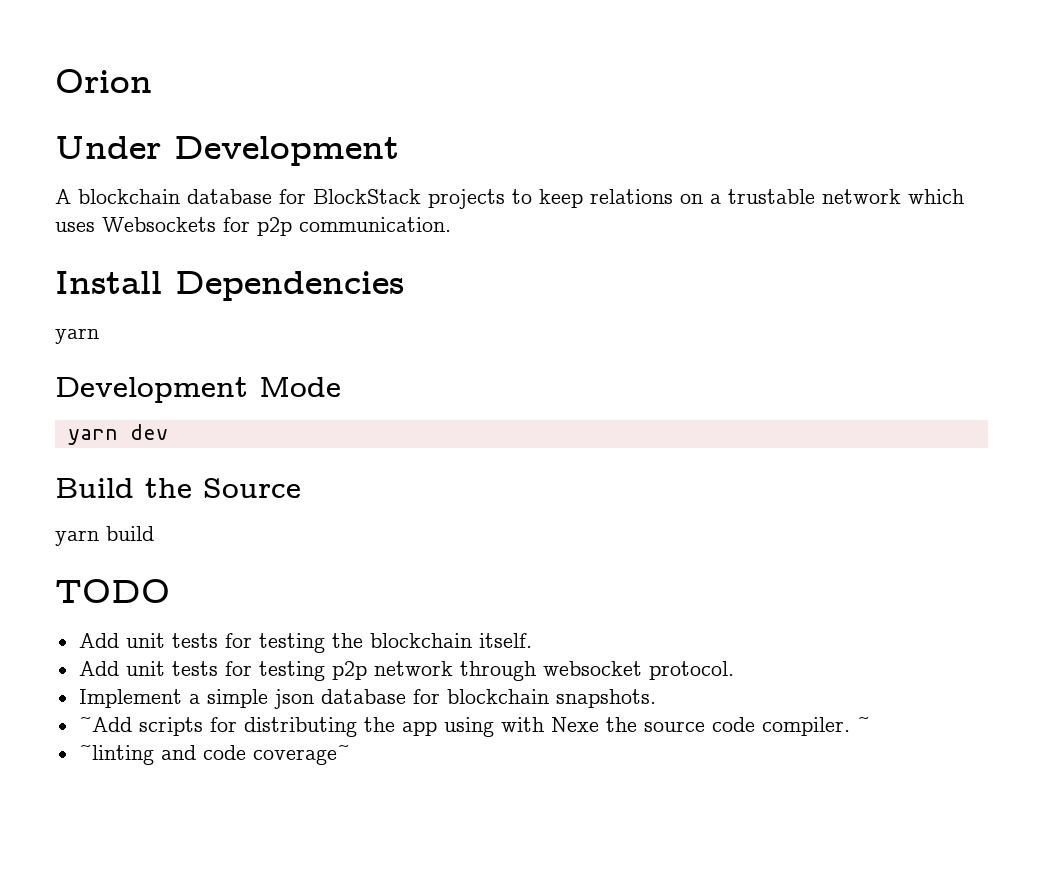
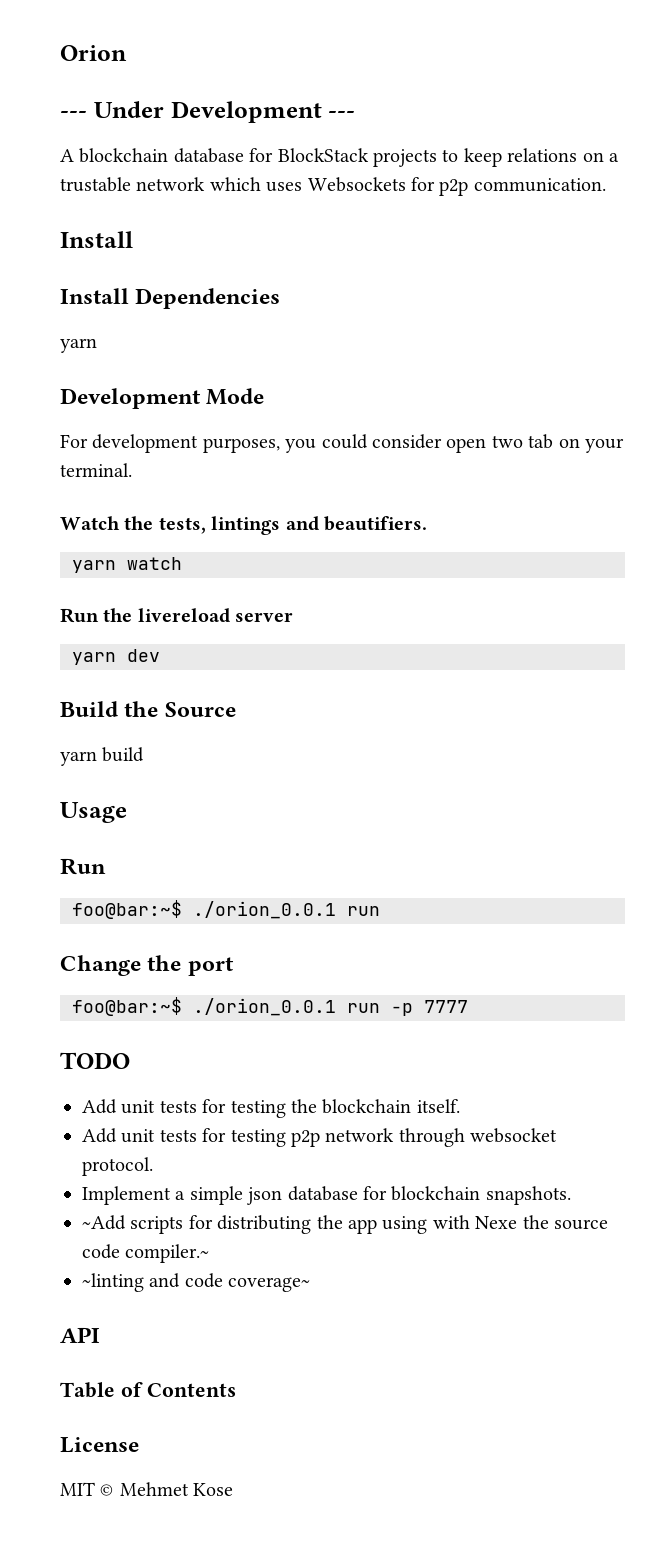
- Under Development
+ --- Under Development ---
  A blockchain database for BlockStack projects to keep relations on a trustable network which uses Websockets for p2p communication.
+ Install
+ For development purposes, you could consider open two tab on your terminal.
+ Watch the tests, lintings and beautifiers.
+ yarn watch
+ Run the livereload server
+ Usage
+ Run
+ foo@bar:~$ ./orion_0.0.1 run
+ Change the port
+ foo@bar:~$ ./orion_0.0.1 run -p 7777
- ~Add scripts for distributing the app using with Nexe the source code compiler. ~
+ ~Add scripts for distributing the app using with Nexe the source code compiler.~
+ API
+ Table of Contents
+ License
+ MIT © Mehmet Kose

